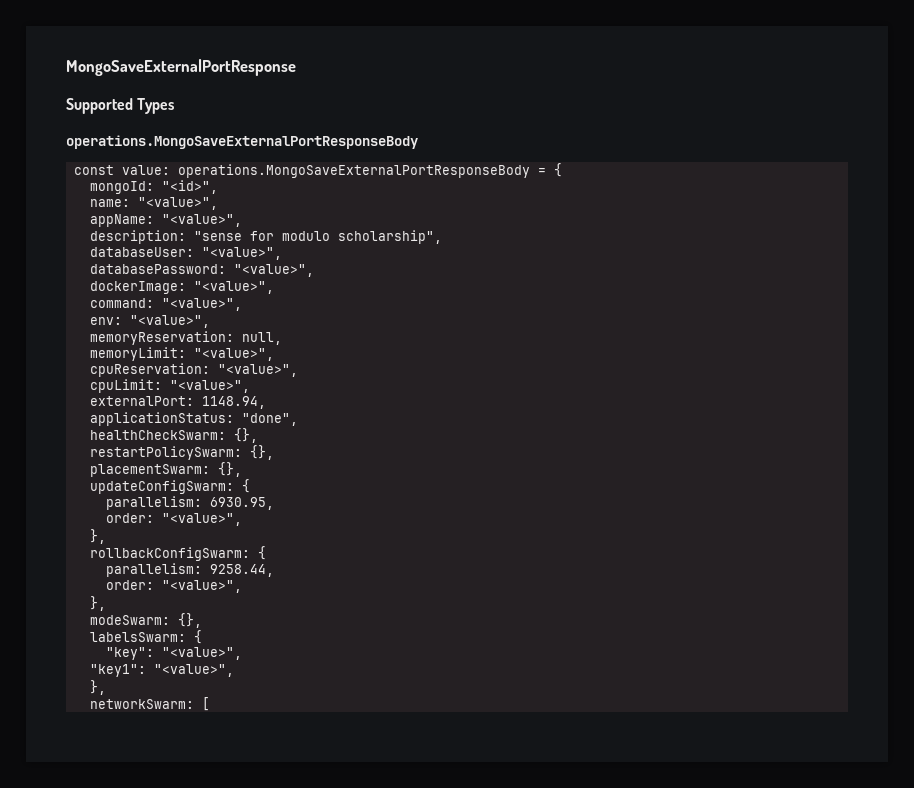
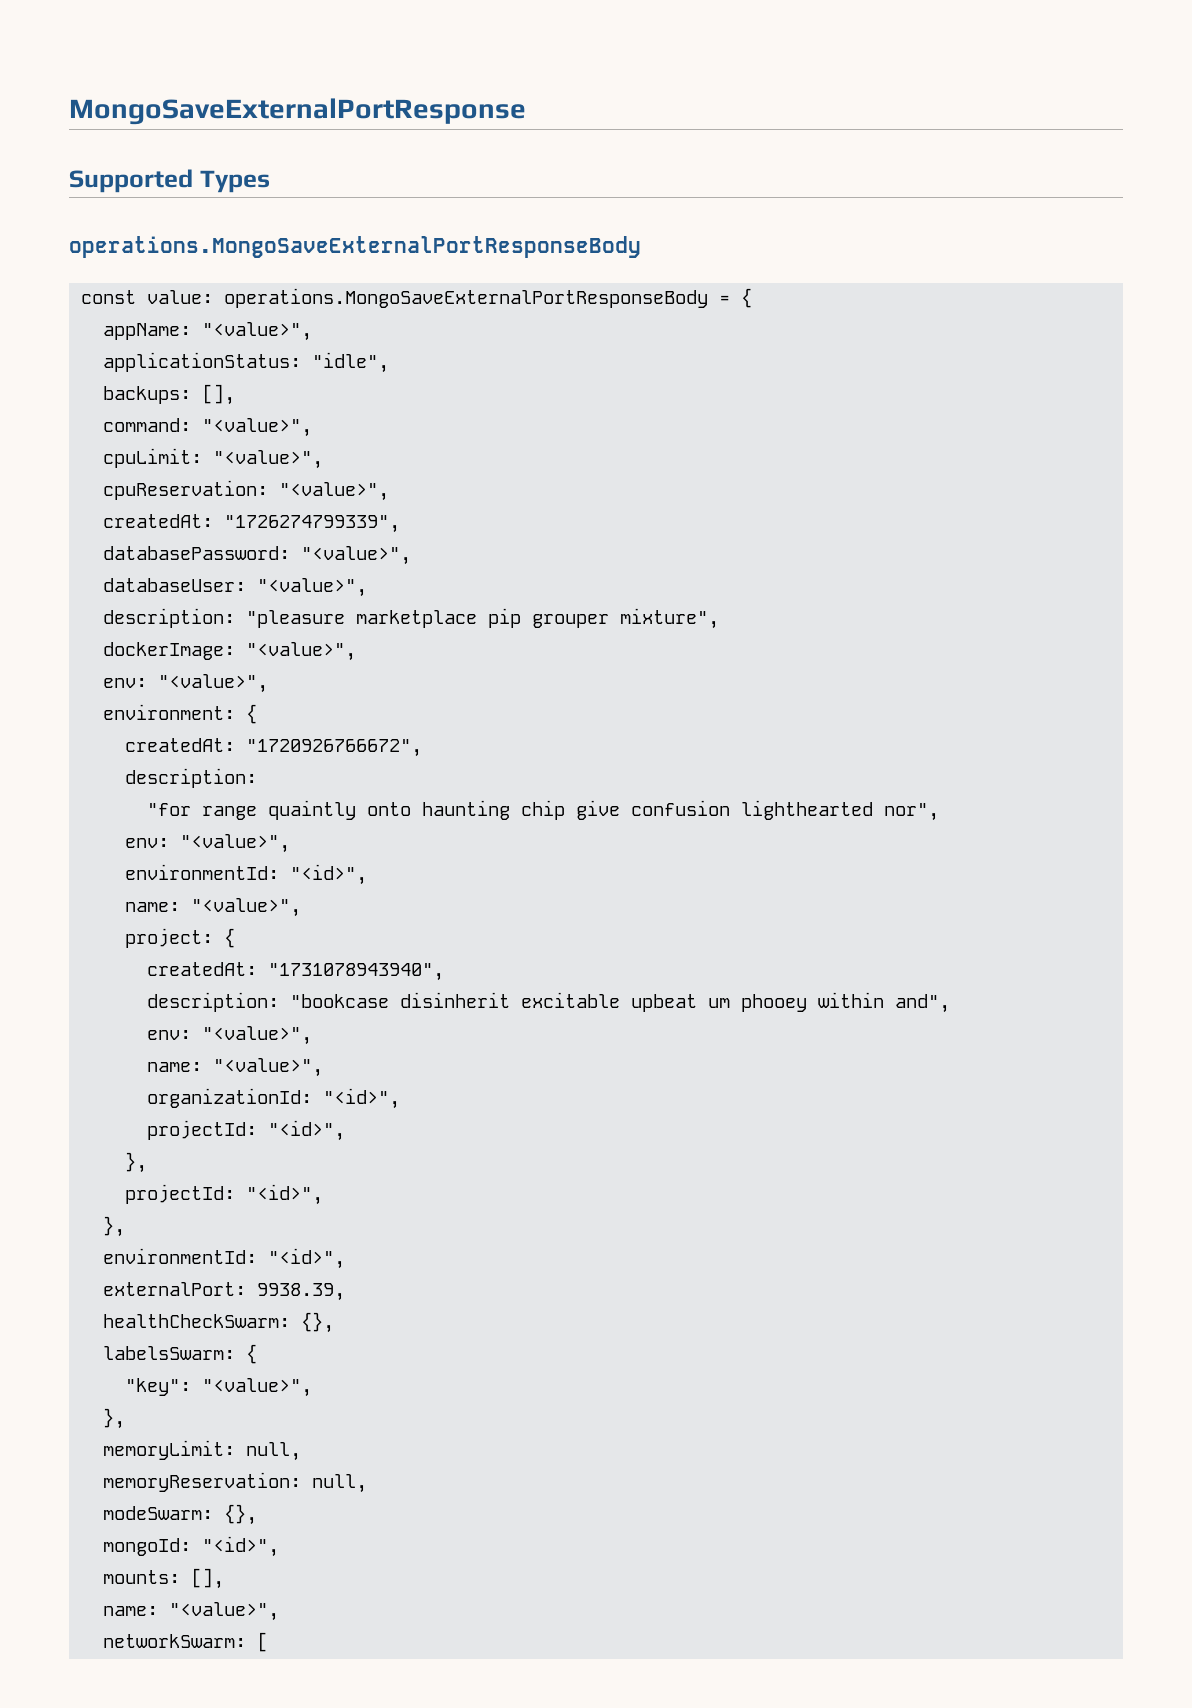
- mongoId: "<id>",
+ appName: "<value>",
+ applicationStatus: "idle",
+ backups: [],
+ command: "<value>",
+ cpuLimit: "<value>",
+ cpuReservation: "<value>",
+ createdAt: "1726274799339",
+ databasePassword: "<value>",
+ databaseUser: "<value>",
+ description: "pleasure marketplace pip grouper mixture",
+ dockerImage: "<value>",
+ env: "<value>",
+ environment: {
+ createdAt: "1720926766672",
+ description:
+ "for range quaintly onto haunting chip give confusion lighthearted nor",
+ env: "<value>",
+ environmentId: "<id>",
  name: "<value>",
- appName: "<value>",
- description: "sense for modulo scholarship",
- databaseUser: "<value>",
- databasePassword: "<value>",
- dockerImage: "<value>",
- command: "<value>",
+ project: {
+ createdAt: "1731078943940",
+ description: "bookcase disinherit excitable upbeat um phooey within and",
  env: "<value>",
- memoryReservation: null,
- memoryLimit: "<value>",
- cpuReservation: "<value>",
- cpuLimit: "<value>",
- externalPort: 1148.94,
- applicationStatus: "done",
+ name: "<value>",
+ organizationId: "<id>",
+ projectId: "<id>",
+ },
+ projectId: "<id>",
+ },
+ environmentId: "<id>",
+ externalPort: 9938.39,
  healthCheckSwarm: {},
- restartPolicySwarm: {},
- placementSwarm: {},
- updateConfigSwarm: {
- parallelism: 6930.95,
- order: "<value>",
- },
- rollbackConfigSwarm: {
- parallelism: 9258.44,
- order: "<value>",
- },
- modeSwarm: {},
  "key": "<value>",
- "key1": "<value>",
  },
+ memoryLimit: null,
+ memoryReservation: null,
+ modeSwarm: {},
+ mongoId: "<id>",
+ mounts: [],
+ name: "<value>",

